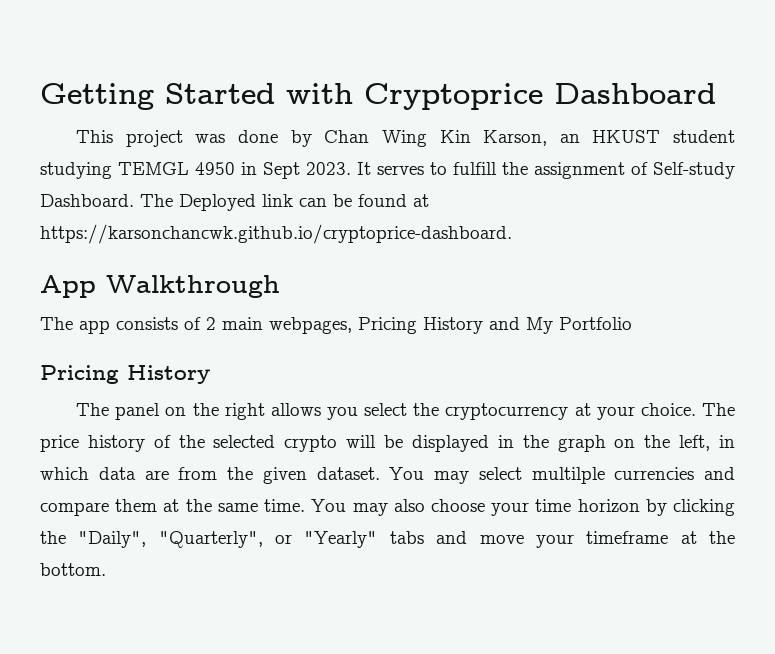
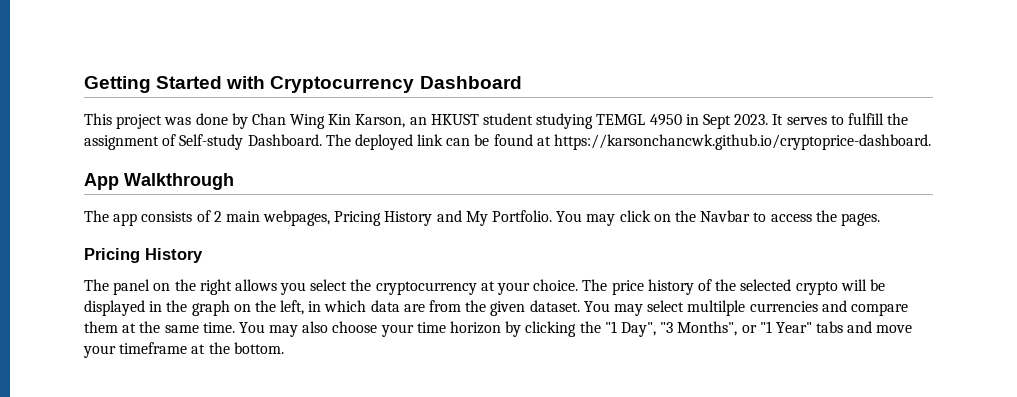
- Getting Started with Cryptoprice Dashboard
+ Getting Started with Cryptocurrency Dashboard
- The Deployed link can be found at https://karsonchancwk.github.io/cryptoprice-dashboard.
+ The deployed link can be found at https://karsonchancwk.github.io/cryptoprice-dashboard.
- The app consists of 2 main webpages, Pricing History and My Portfolio
+ The app consists of 2 main webpages, Pricing History and My Portfolio. You may click on the Navbar to access the pages.
- You may also choose your time horizon by clicking the "Daily", "Quarterly", or "Yearly" tabs and move your timeframe at the bottom.
+ You may also choose your time horizon by clicking the "1 Day", "3 Months", or "1 Year" tabs and move your timeframe at the bottom.

